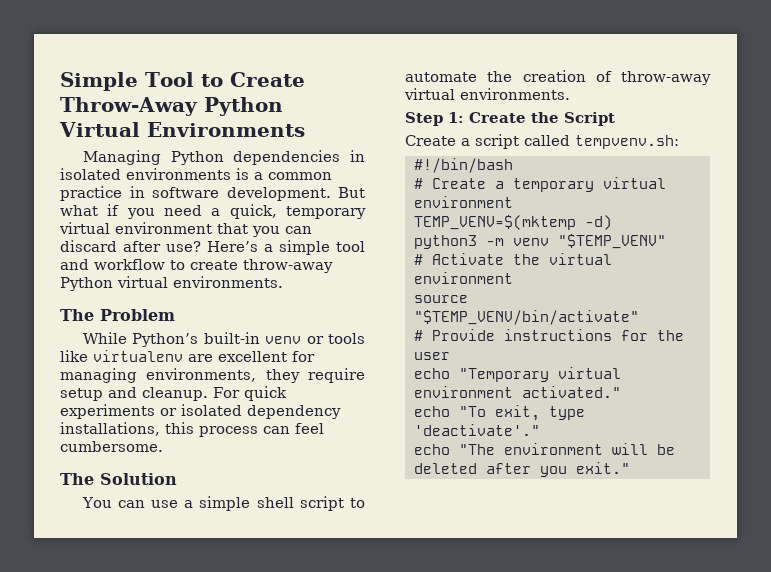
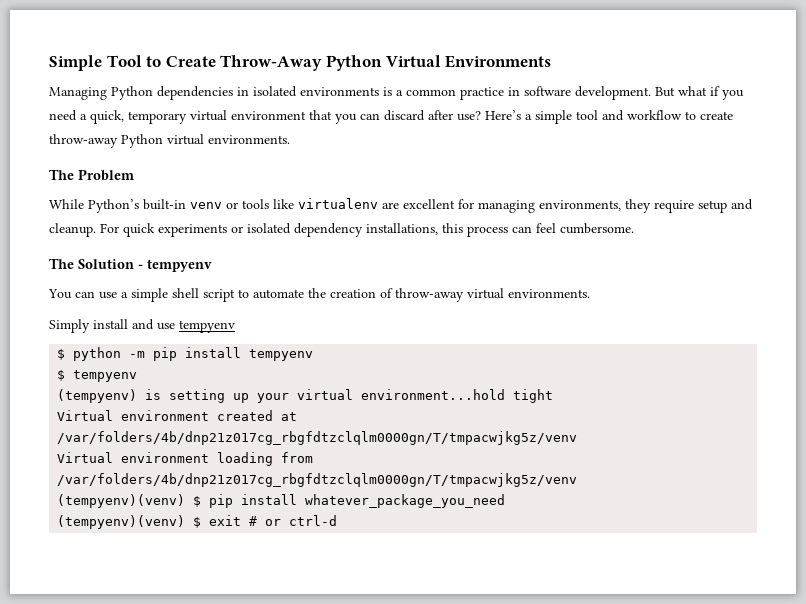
- The Solution
+ The Solution - tempyenv
- Step 1: Create the Script
- Create a script called tempvenv.sh:
- #!/bin/bash
- # Create a temporary virtual environment
- TEMP_VENV=$(mktemp -d)
- python3 -m venv "$TEMP_VENV"
- # Activate the virtual environment
- source "$TEMP_VENV/bin/activate"
- # Provide instructions for the user
- echo "Temporary virtual environment activated."
- echo "To exit, type 'deactivate'."
- echo "The environment will be deleted after you exit."
+ Simply install and use tempyenv
+ $ python -m pip install tempyenv
+ $ tempyenv
+ (tempyenv) is setting up your virtual environment...hold tight
+ Virtual environment created at /var/folders/4b/dnp21z017cg_rbgfdtzclqlm0000gn/T/tmpacwjkg5z/venv
+ Virtual environment loading from /var/folders/4b/dnp21z017cg_rbgfdtzclqlm0000gn/T/tmpacwjkg5z/venv
+ (tempyenv)(venv) $ pip install whatever_package_you_need
+ (tempyenv)(venv) $ exit # or ctrl-d

